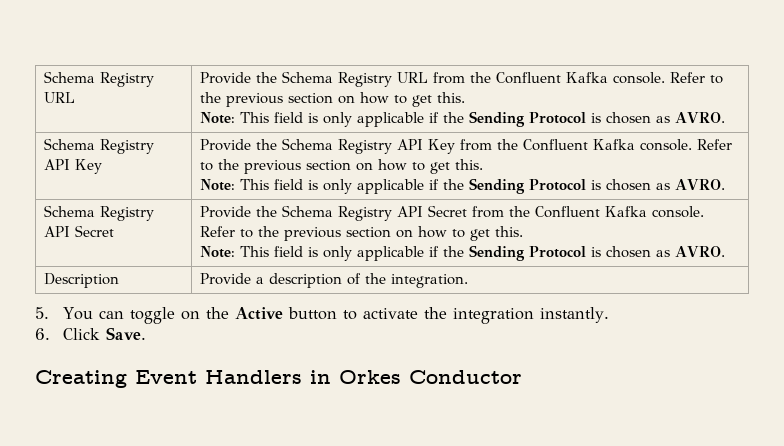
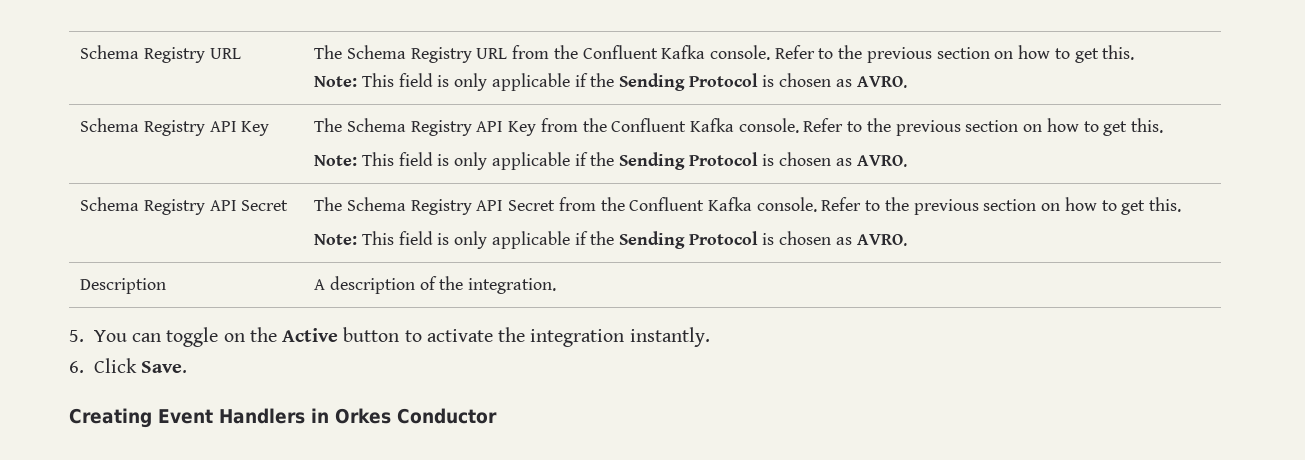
- Schema Registry URL | Provide the Schema Registry URL from the Confluent Kafka console. Refer to the previous section on how to get this.
+ Schema Registry URL | The Schema Registry URL from the Confluent Kafka console. Refer to the previous section on how to get this.
- Schema Registry API Key | Provide the Schema Registry API Key from the Confluent Kafka console. Refer to the previous section on how to get this.
+ Schema Registry API Key | The Schema Registry API Key from the Confluent Kafka console. Refer to the previous section on how to get this.
- Schema Registry API Secret | Provide the Schema Registry API Secret from the Confluent Kafka console. Refer to the previous section on how to get this.
+ Schema Registry API Secret | The Schema Registry API Secret from the Confluent Kafka console. Refer to the previous section on how to get this.
- Description | Provide a description of the integration.
+ Description | A description of the integration.

